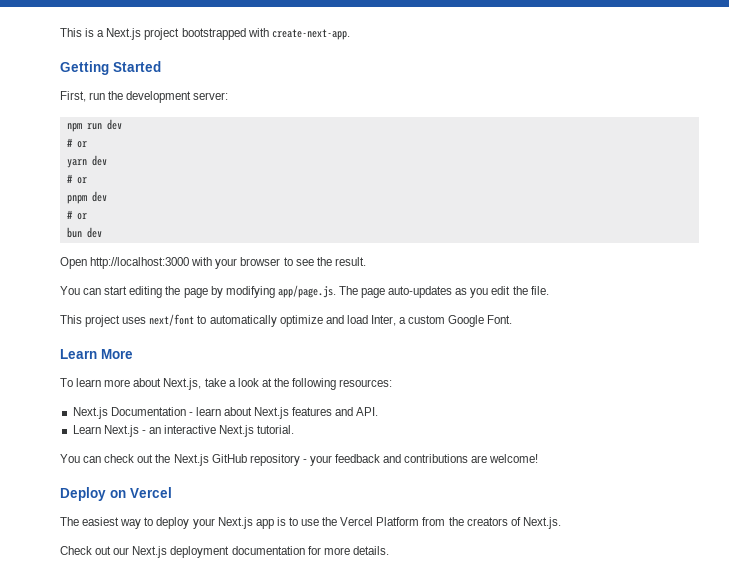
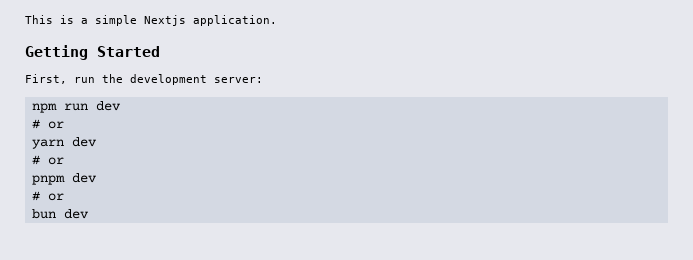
- This is a Next.js project bootstrapped with create-next-app.
+ This is a simple Nextjs application.
- Open http://localhost:3000 with your browser to see the result.
- You can start editing the page by modifying app/page.js. The page auto-updates as you edit the file.
- This project uses next/font to automatically optimize and load Inter, a custom Google Font.
- Learn More
- To learn more about Next.js, take a look at the following resources:
- Next.js Documentation - learn about Next.js features and API.
- Learn Next.js - an interactive Next.js tutorial.
- You can check out the Next.js GitHub repository - your feedback and contributions are welcome!
- Deploy on Vercel
- The easiest way to deploy your Next.js app is to use the Vercel Platform from the creators of Next.js.
- Check out our Next.js deployment documentation for more details.

